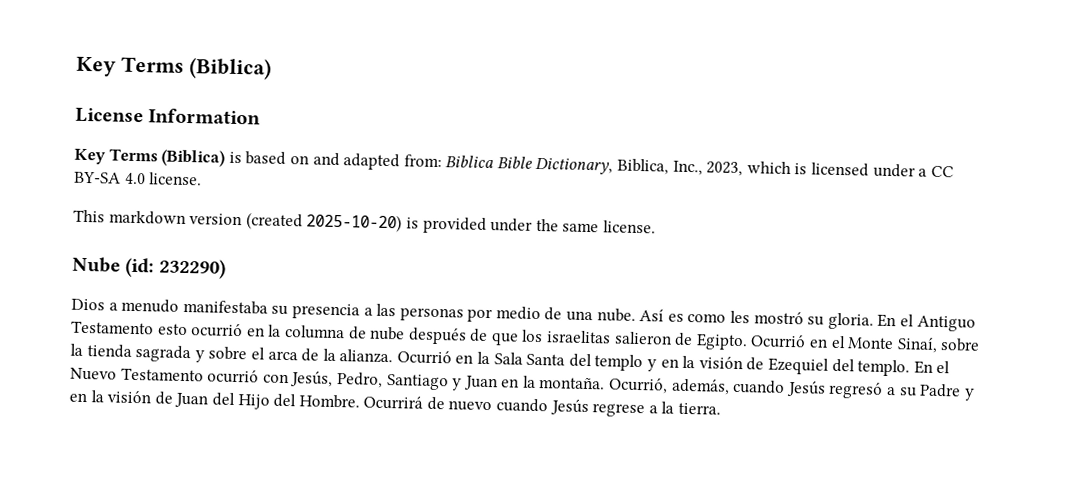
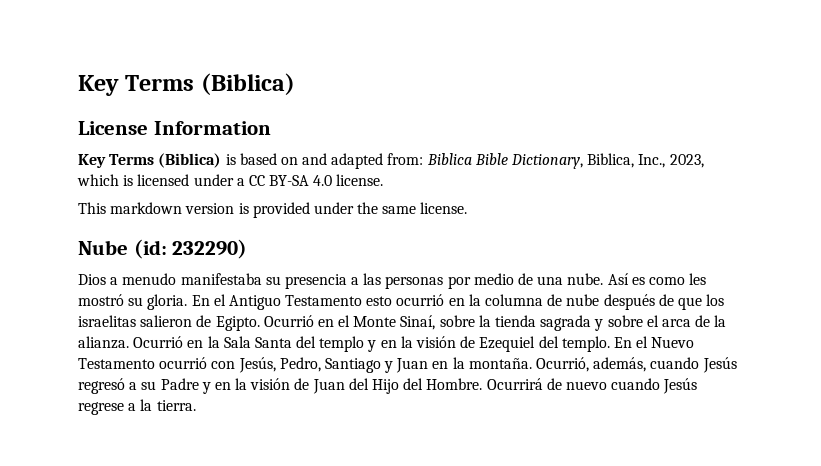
- This markdown version (created 2025-10-20) is provided under the same license.
+ This markdown version is provided under the same license.

